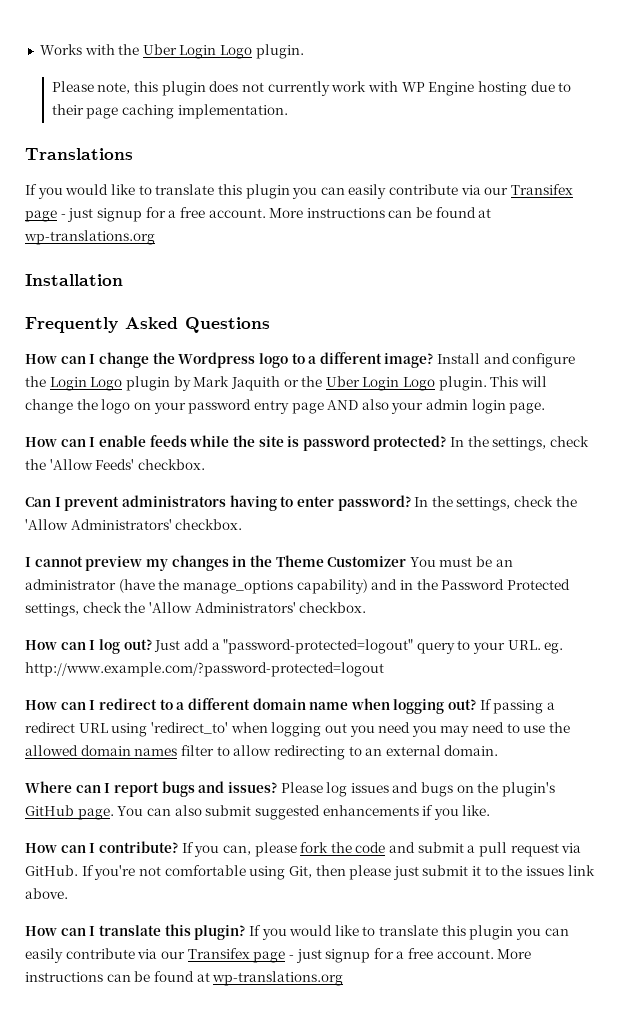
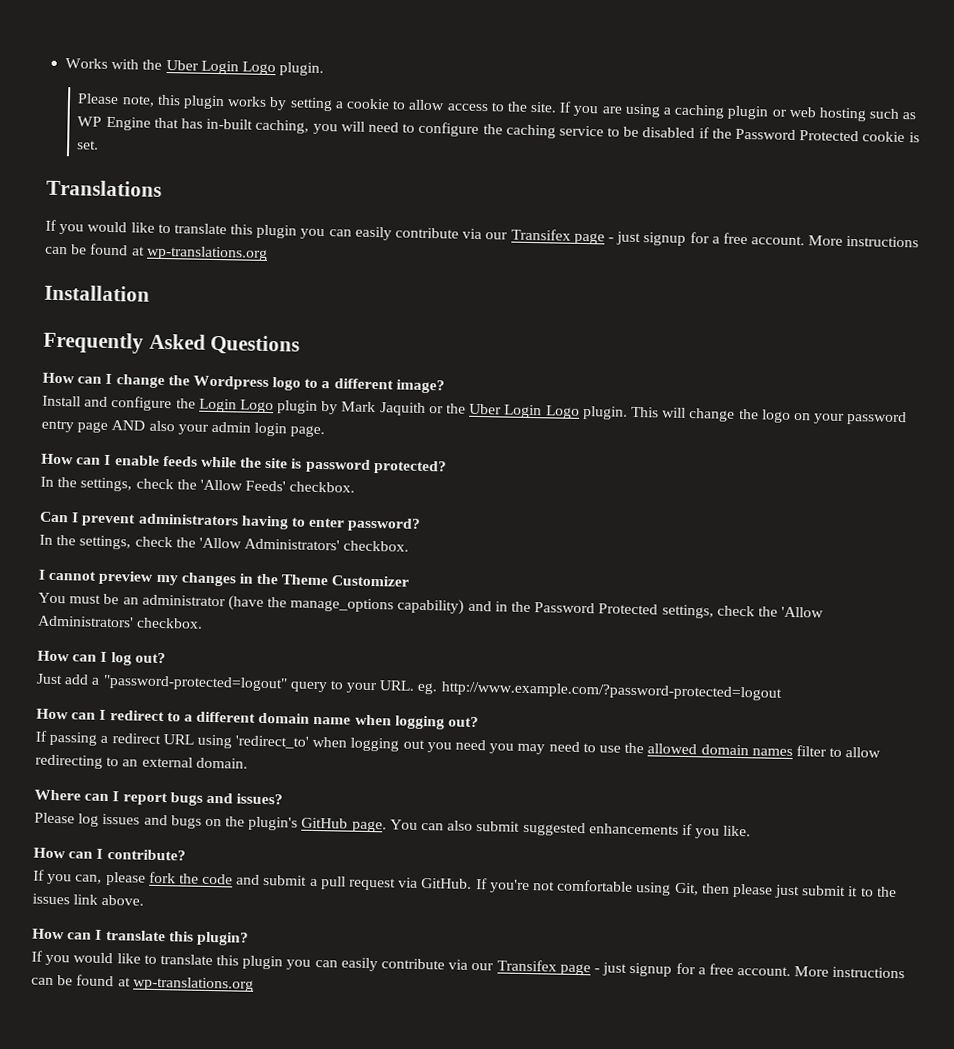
- Please note, this plugin does not currently work with WP Engine hosting due to their page caching implementation.
+ Please note, this plugin works by setting a cookie to allow access to the site. If you are using a caching plugin or web hosting such as WP Engine that has in-built caching, you will need to configure the caching service to be disabled if the Password Protected cookie is set.
- How can I change the Wordpress logo to a different image? Install and configure the Login Logo plugin by Mark Jaquith or the Uber Login Logo plugin.
+ How can I change the Wordpress logo to a different image?
+ Install and configure the Login Logo plugin by Mark Jaquith or the Uber Login Logo plugin.
- How can I enable feeds while the site is password protected? In the settings, check the 'Allow Feeds' checkbox.
+ How can I enable feeds while the site is password protected?
+ In the settings, check the 'Allow Feeds' checkbox.
- Can I prevent administrators having to enter password? In the settings, check the 'Allow Administrators' checkbox.
+ Can I prevent administrators having to enter password?
+ In the settings, check the 'Allow Administrators' checkbox.
- I cannot preview my changes in the Theme Customizer You must be an administrator (have the manage_options capability) and in the Password Protected settings, check the 'Allow Administrators' checkbox.
+ I cannot preview my changes in the Theme Customizer
+ You must be an administrator (have the manage_options capability) and in the Password Protected settings, check the 'Allow Administrators' checkbox.
- How can I log out? Just add a "password-protected=logout" query to your URL. eg. http://www.example.com/?password-protected=logout
+ How can I log out?
+ Just add a "password-protected=logout" query to your URL. eg. http://www.example.com/?password-protected=logout
- How can I redirect to a different domain name when logging out? If passing a redirect URL using 'redirect_to' when logging out you need you may need to use the allowed domain names filter to allow redirecting to an external domain.
+ How can I redirect to a different domain name when logging out?
+ If passing a redirect URL using 'redirect_to' when logging out you need you may need to use the allowed domain names filter to allow redirecting to an external domain.
- Where can I report bugs and issues? Please log issues and bugs on the plugin's GitHub page.
+ Where can I report bugs and issues?
+ Please log issues and bugs on the plugin's GitHub page.
- How can I contribute? If you can, please fork the code and submit a pull request via GitHub.
+ How can I contribute?
+ If you can, please fork the code and submit a pull request via GitHub.
- How can I translate this plugin? If you would like to translate this plugin you can easily contribute via our Transifex page - just signup for a free account.
+ How can I translate this plugin?
+ If you would like to translate this plugin you can easily contribute via our Transifex page - just signup for a free account.

